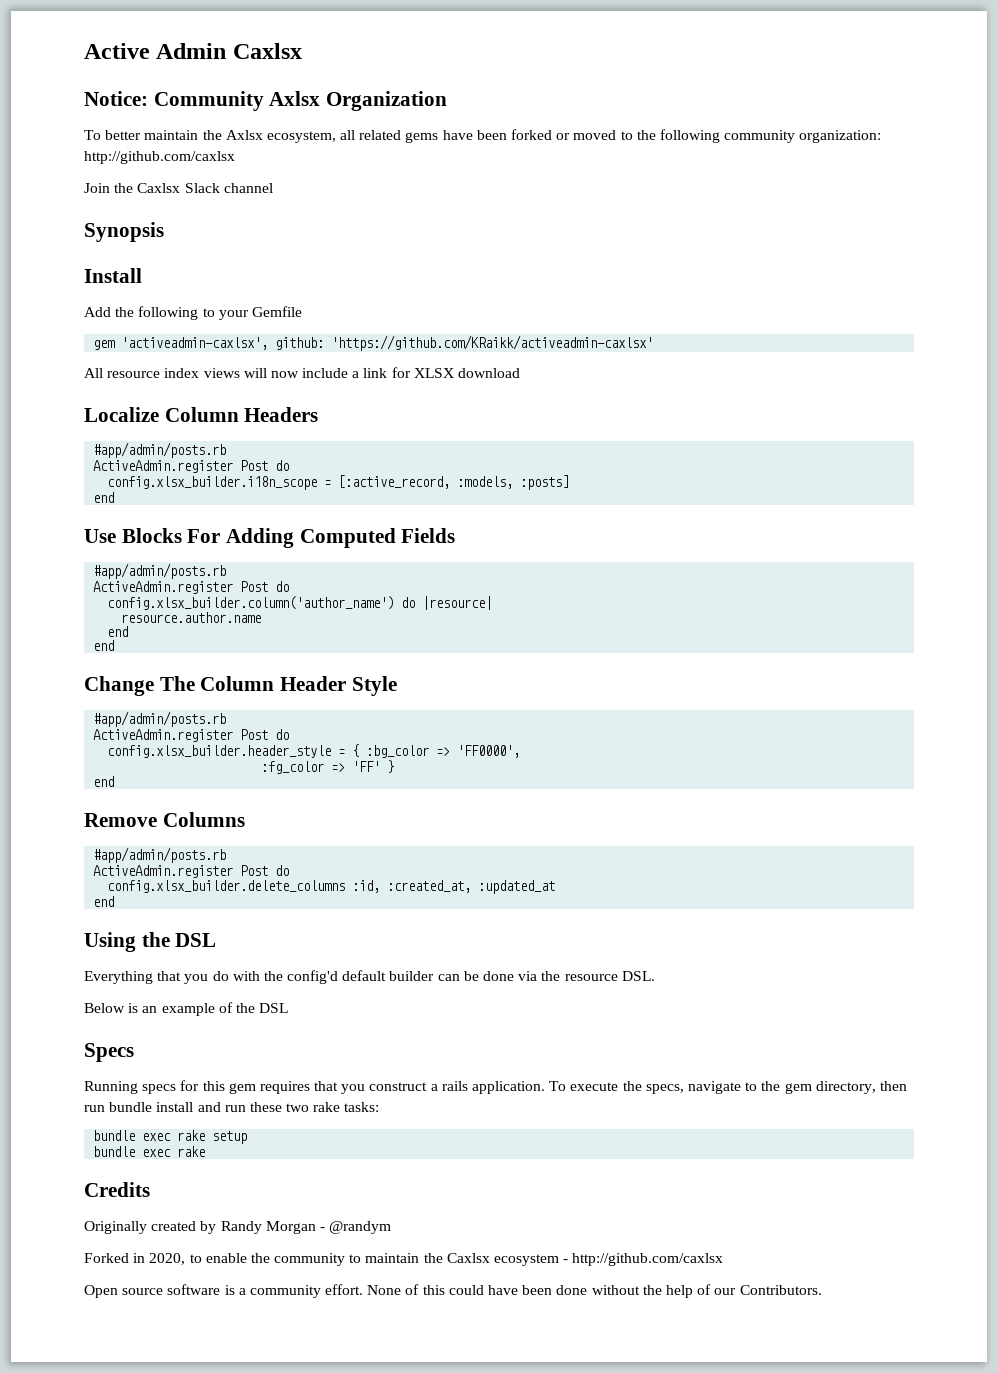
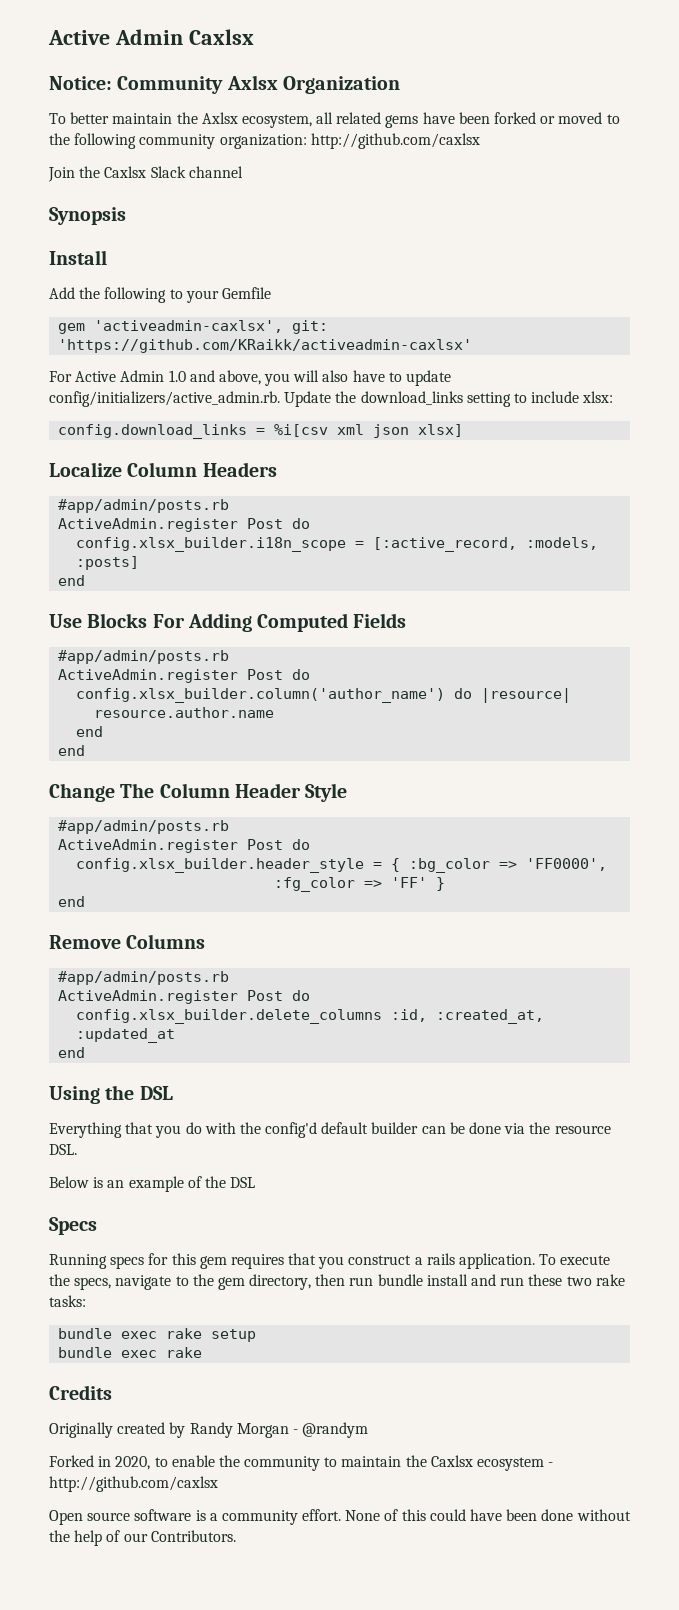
- gem 'activeadmin-caxlsx', github: 'https://github.com/KRaikk/activeadmin-caxlsx'
+ gem 'activeadmin-caxlsx', git: 'https://github.com/KRaikk/activeadmin-caxlsx'
- All resource index views will now include a link for XLSX download
+ For Active Admin 1.0 and above, you will also have to update config/initializers/active_admin.rb. Update the download_links setting to include xlsx:
+ config.download_links = %i[csv xml json xlsx]

